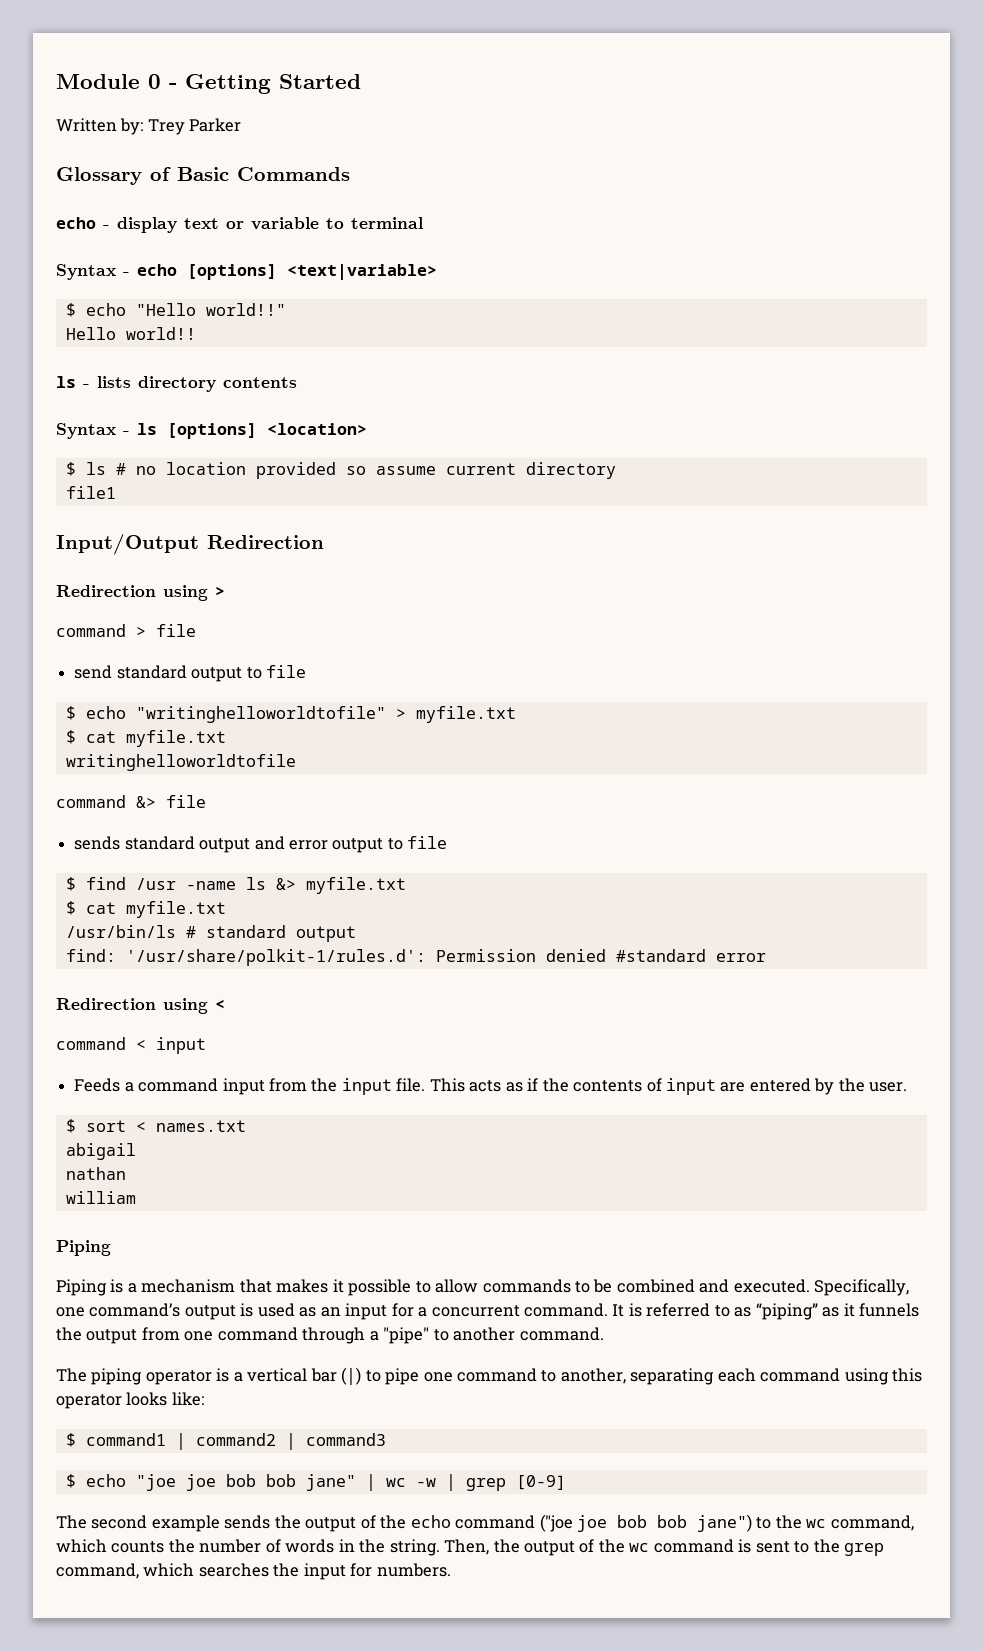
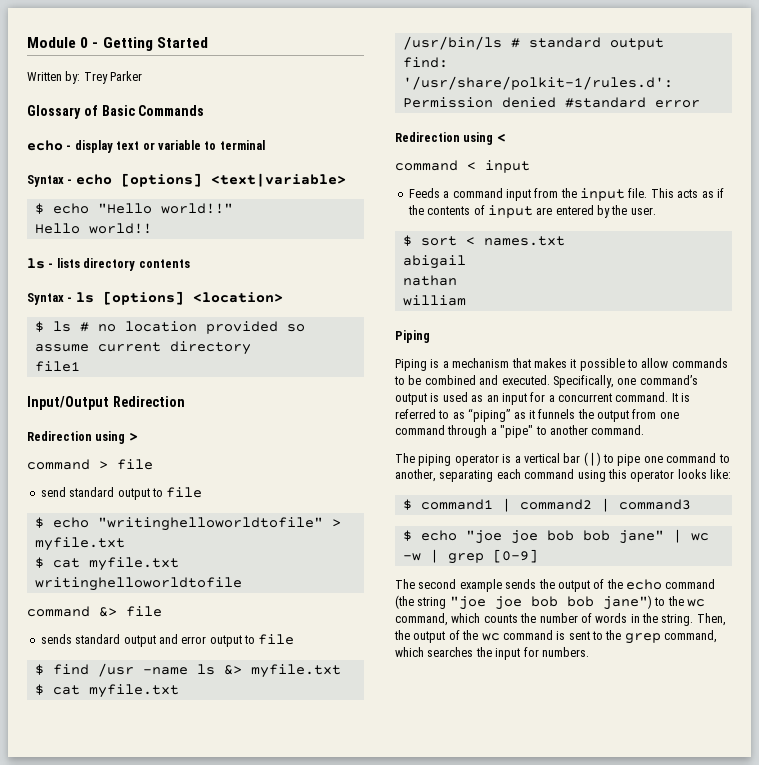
- The second example sends the output of the echo command ("joe joe bob bob jane") to the wc command, which counts the number of words in the string.
+ The second example sends the output of the echo command (the string "joe joe bob bob jane") to the wc command, which counts the number of words in the string.

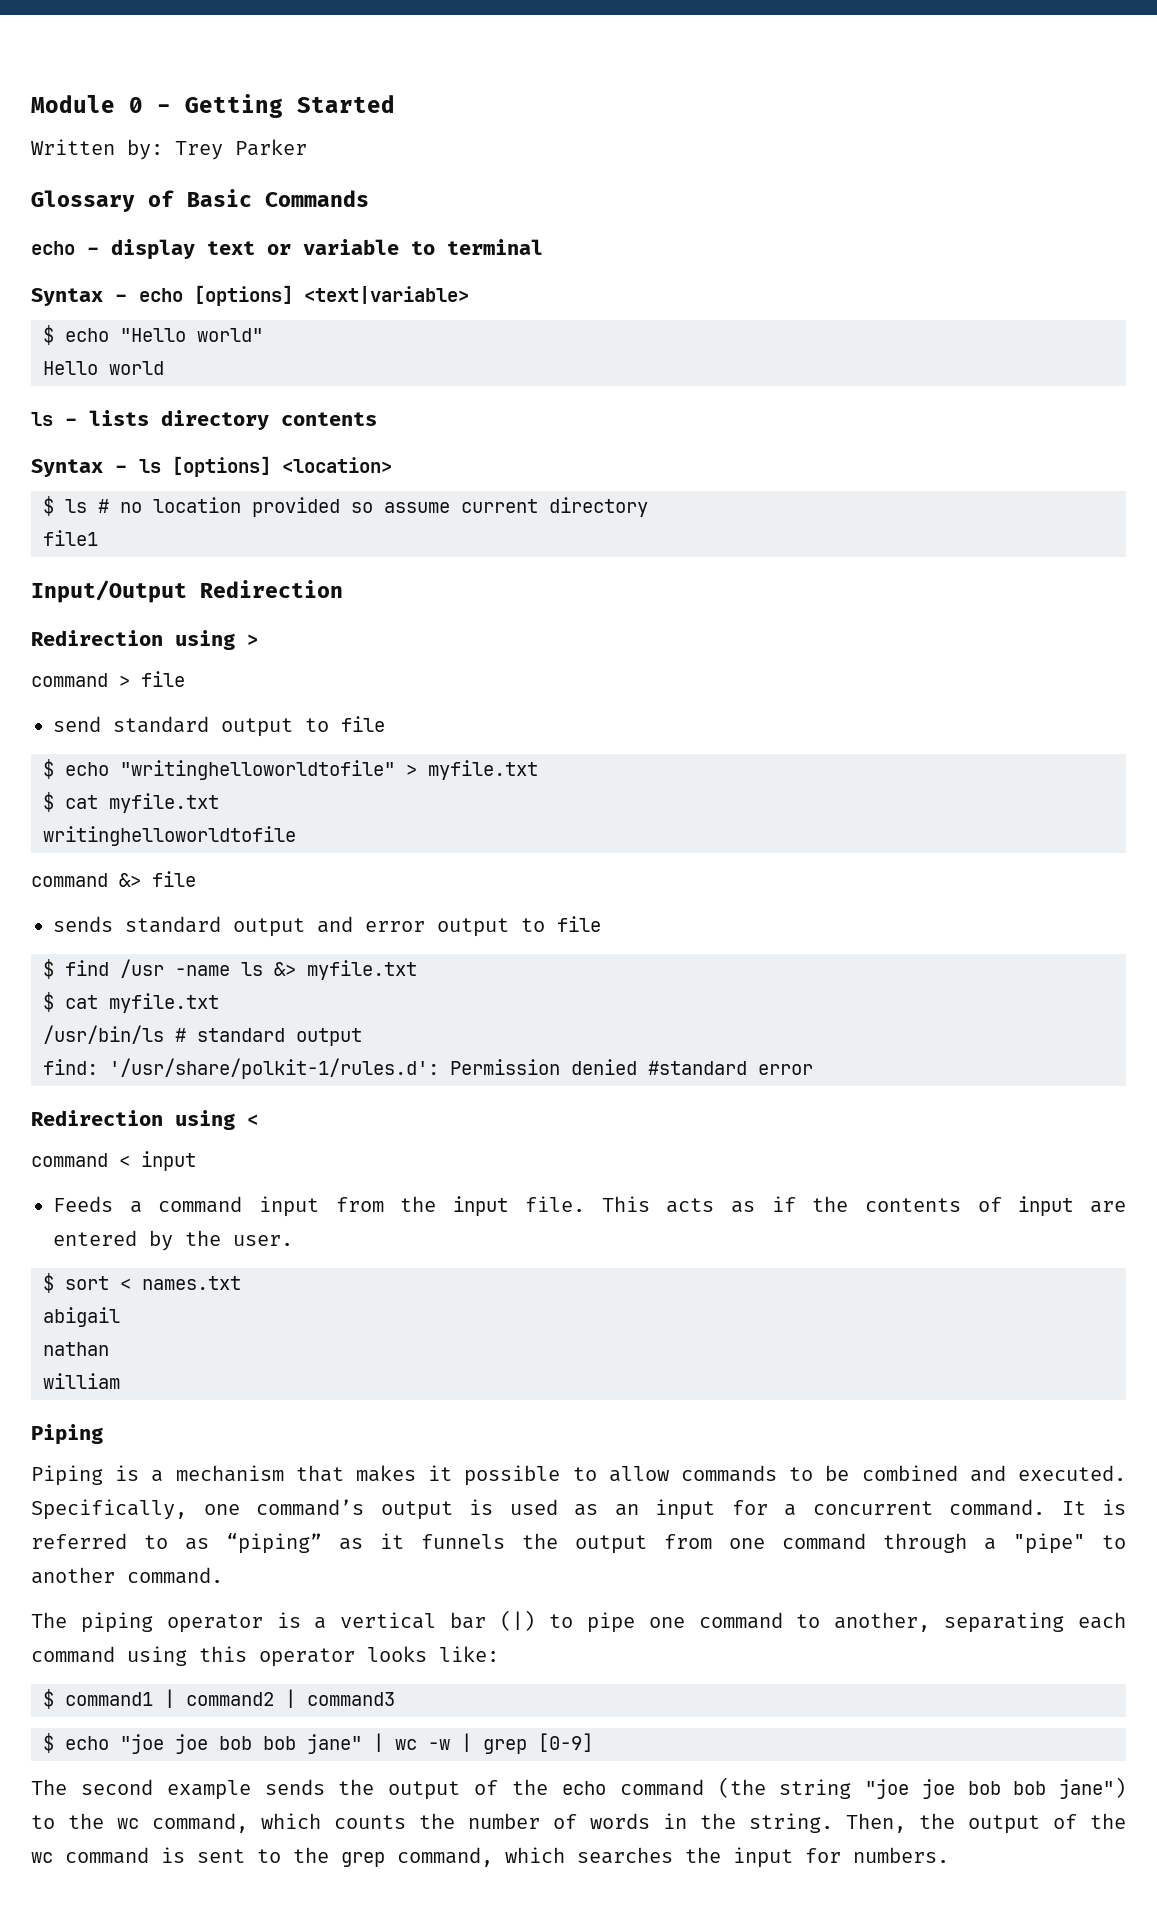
- $ echo "Hello world!!"
+ $ echo "Hello world"
- Hello world!!
+ Hello world

